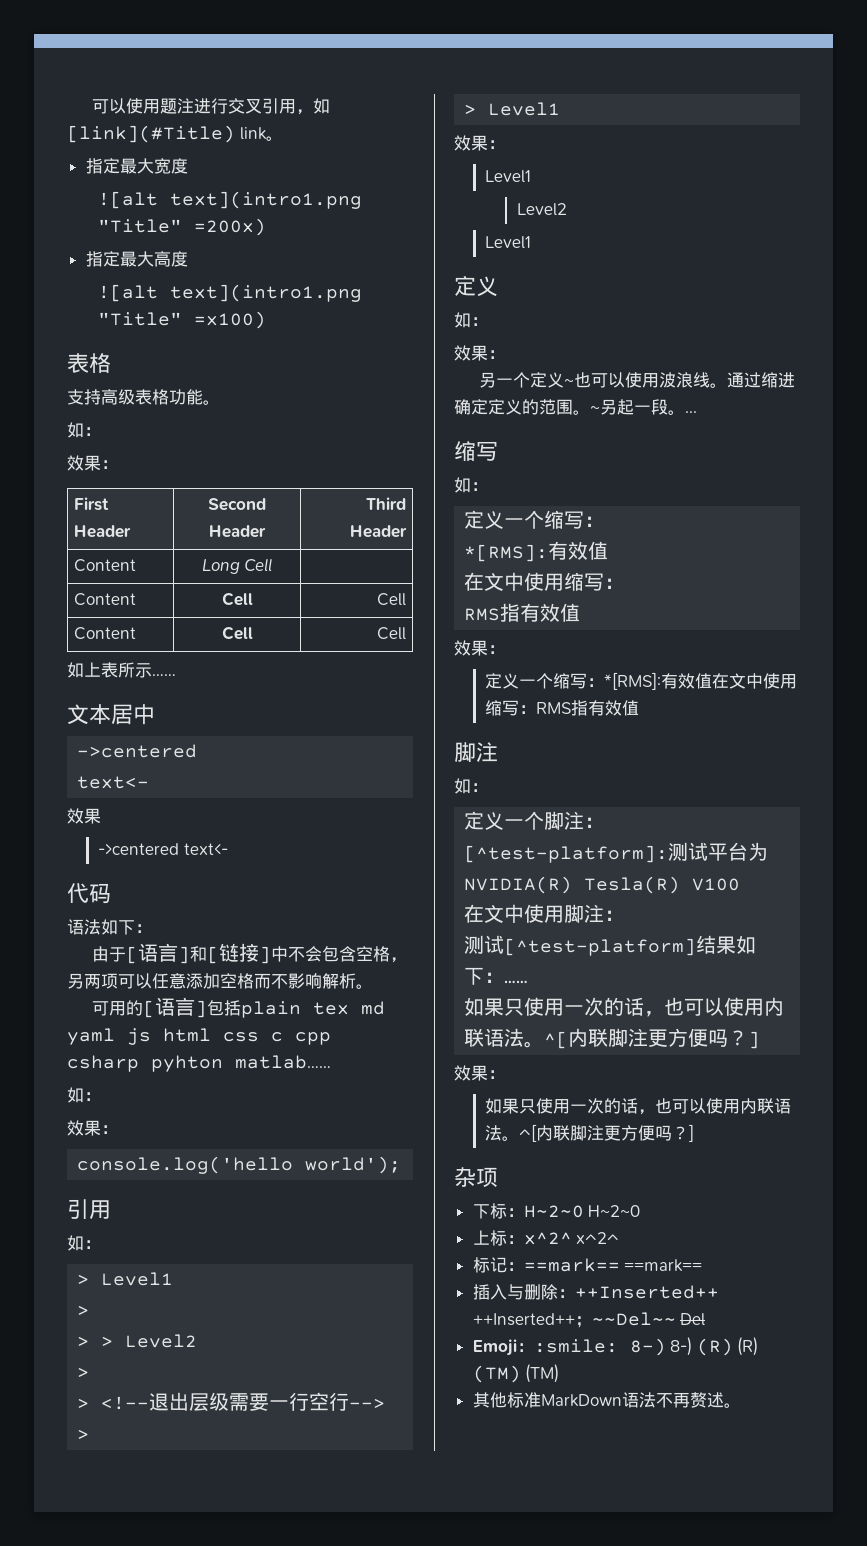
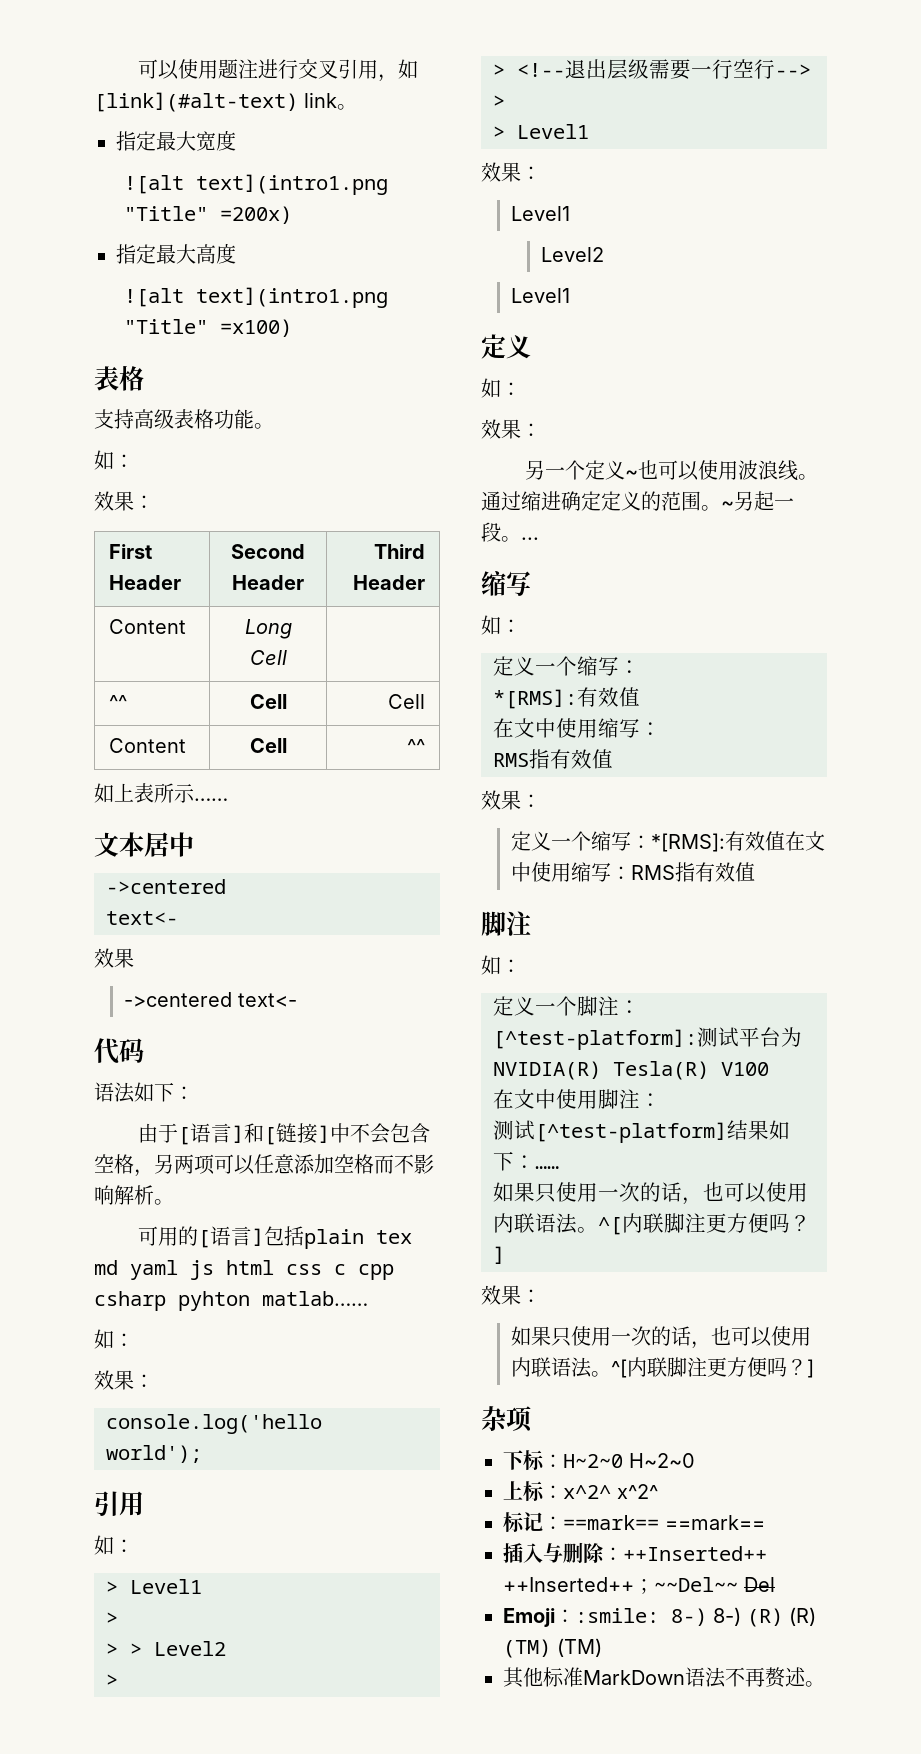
- 可以使用题注进行交叉引用，如[link](#Title) link。
+ 可以使用题注进行交叉引用，如[link](#alt-text) link。
  Content | Long Cell |
- Content | Cell | Cell
- Content | Cell | Cell
+ ^^ | Cell | Cell
+ Content | Cell | ^^

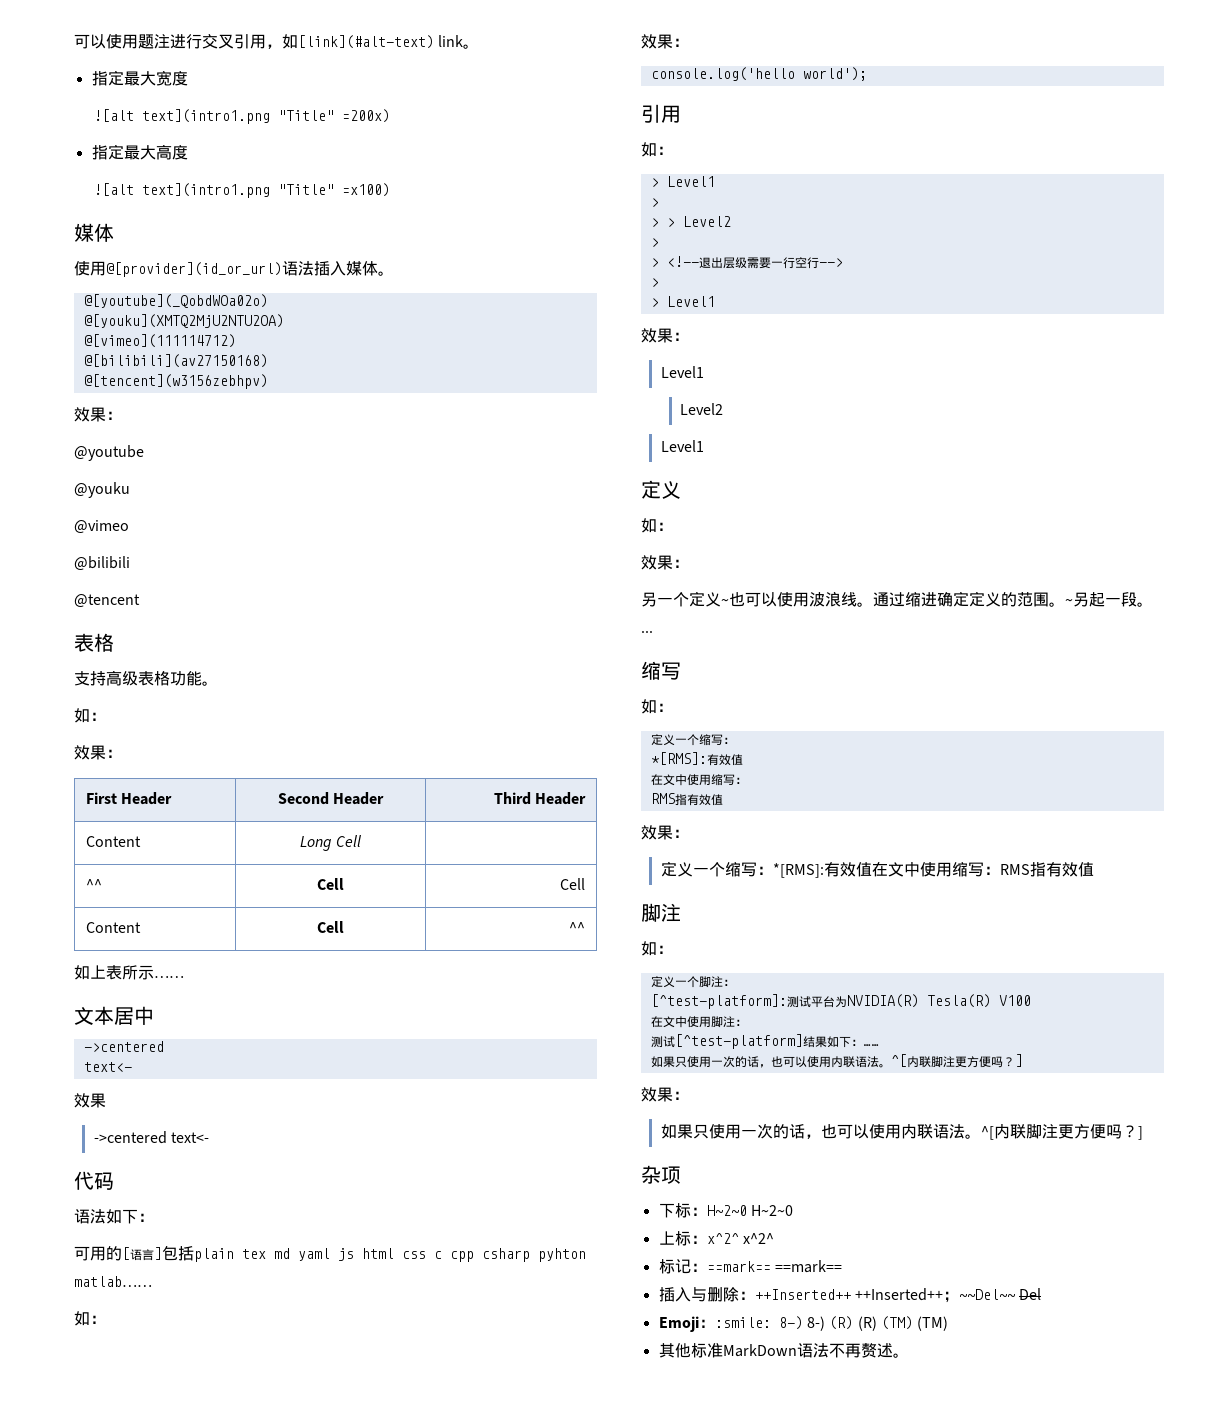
  ![alt text](intro1.png "Title" =x100)
+ 媒体
+ 使用@[provider](id_or_url)语法插入媒体。
+ @[youtube](_QobdWOa02o)
+ @[youku](XMTQ2MjU2NTU2OA)
+ @[vimeo](111114712)
+ @[bilibili](av27150168)
+ @[tencent](w3156zebhpv)
+ 效果：
+ @youtube
+ @youku
+ @vimeo
+ @bilibili
+ @tencent
- 由于[语言]和[链接]中不会包含空格，另两项可以任意添加空格而不影响解析。

